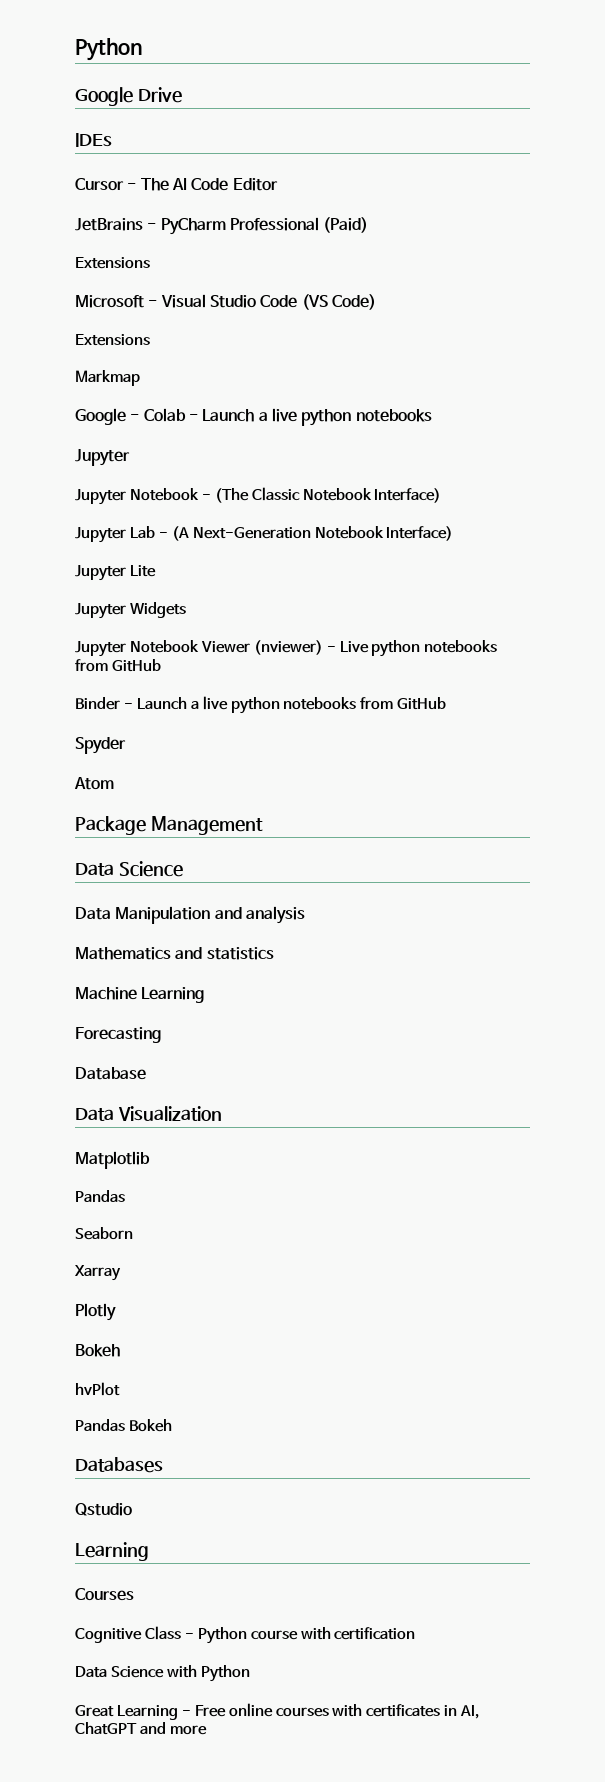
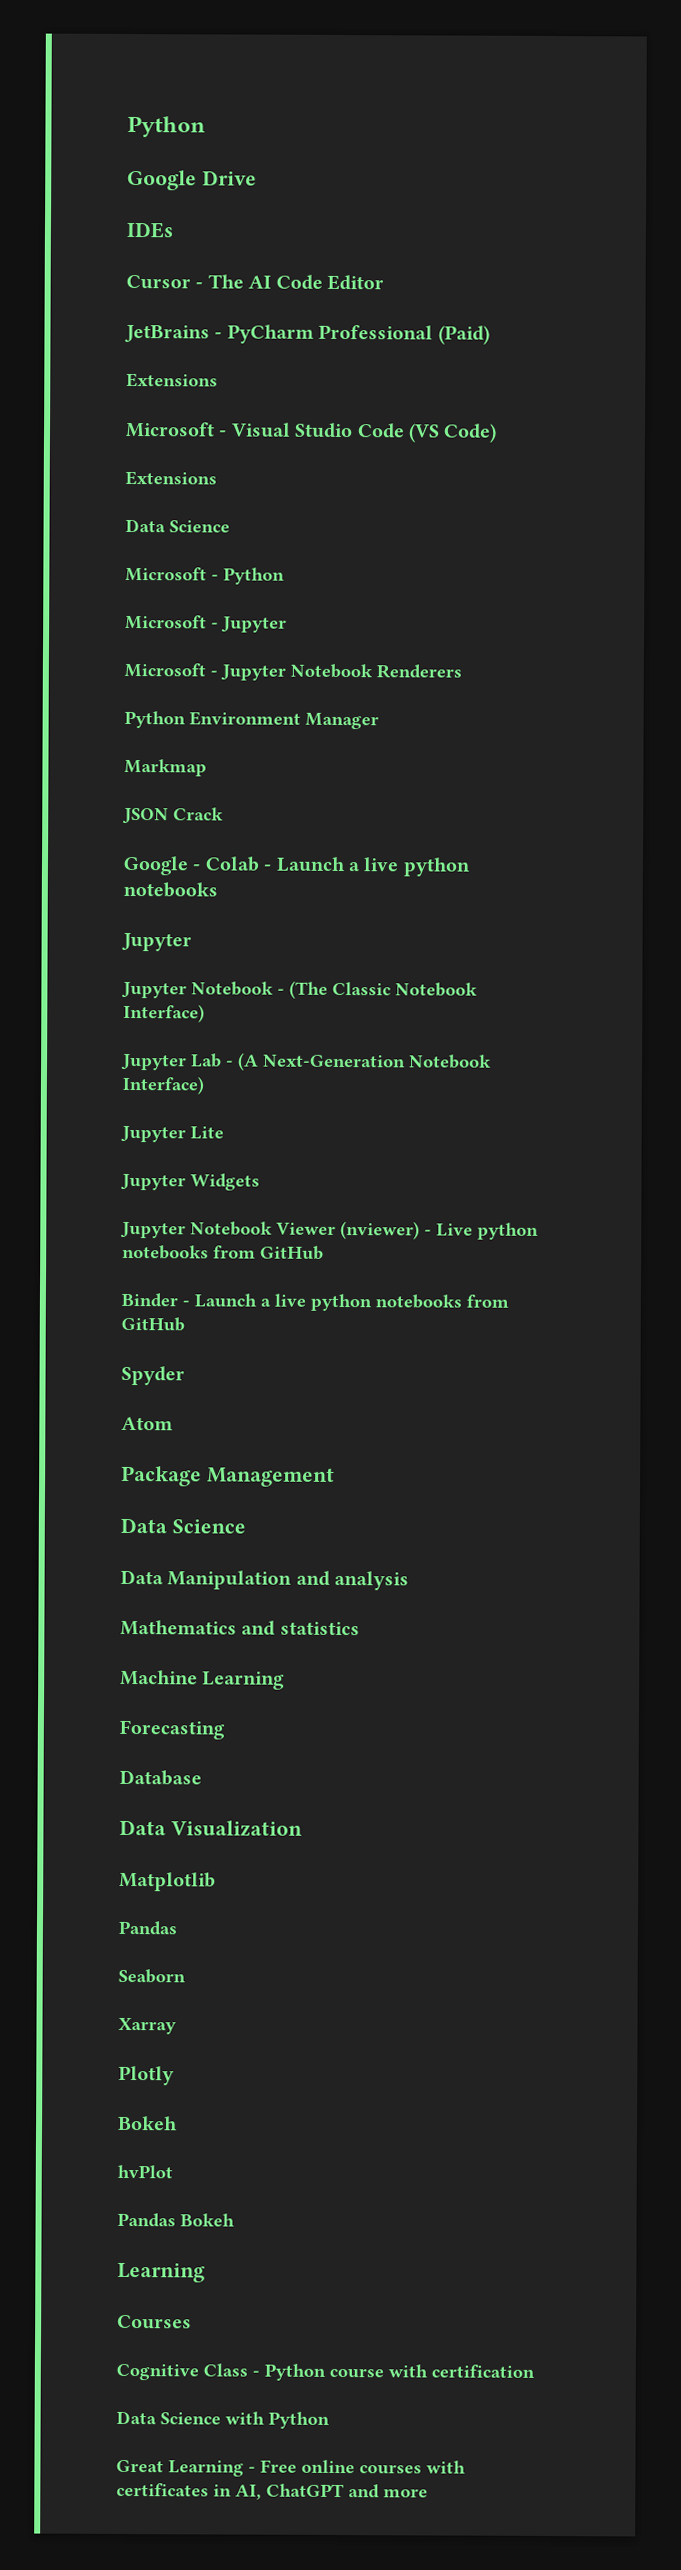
  Microsoft - Visual Studio Code (VS Code)
  Extensions
+ Data Science
+ Microsoft - Python
+ Microsoft - Jupyter
+ Microsoft - Jupyter Notebook Renderers
+ Python Environment Manager
+ JSON Crack
- Databases
- Qstudio

